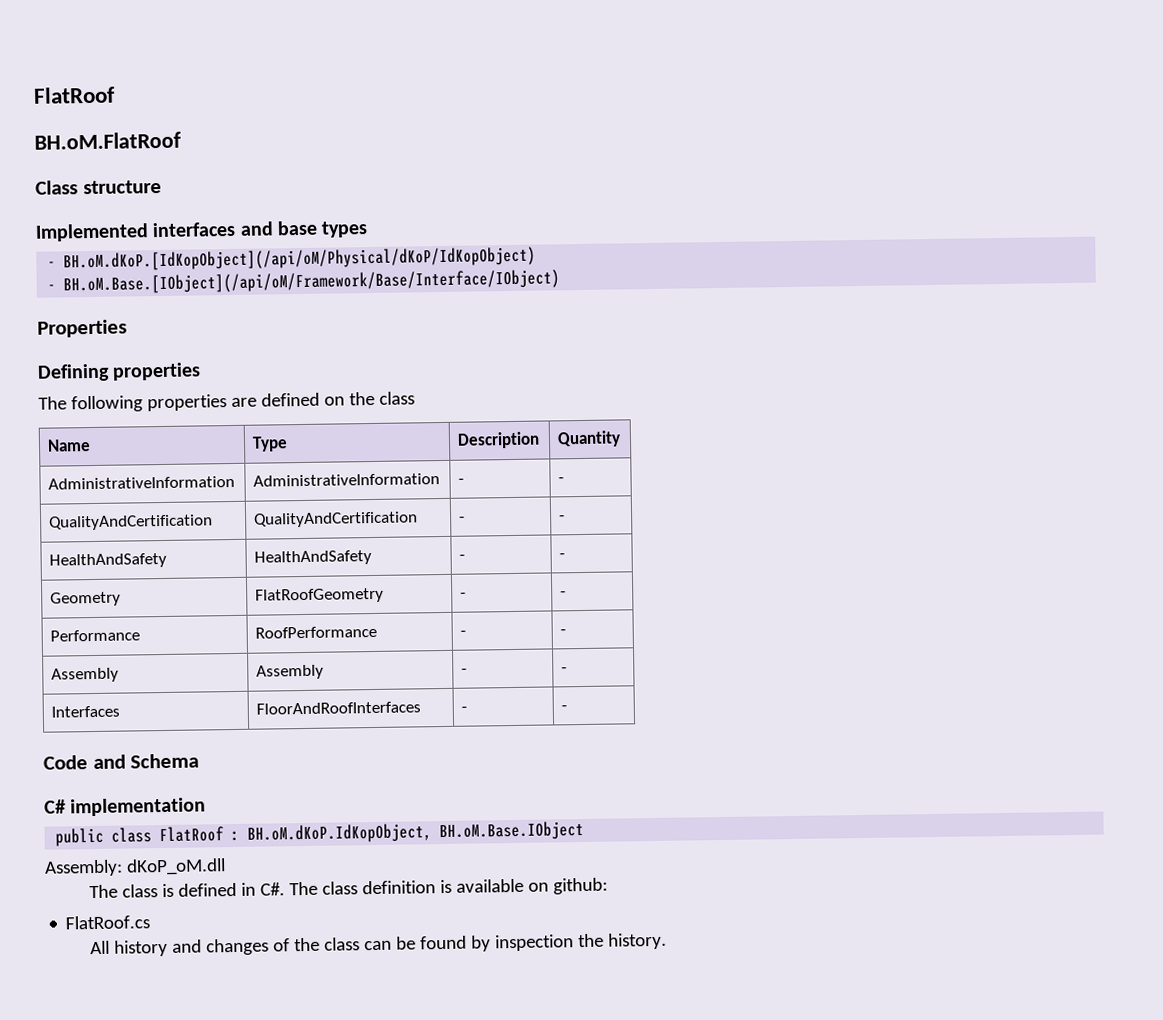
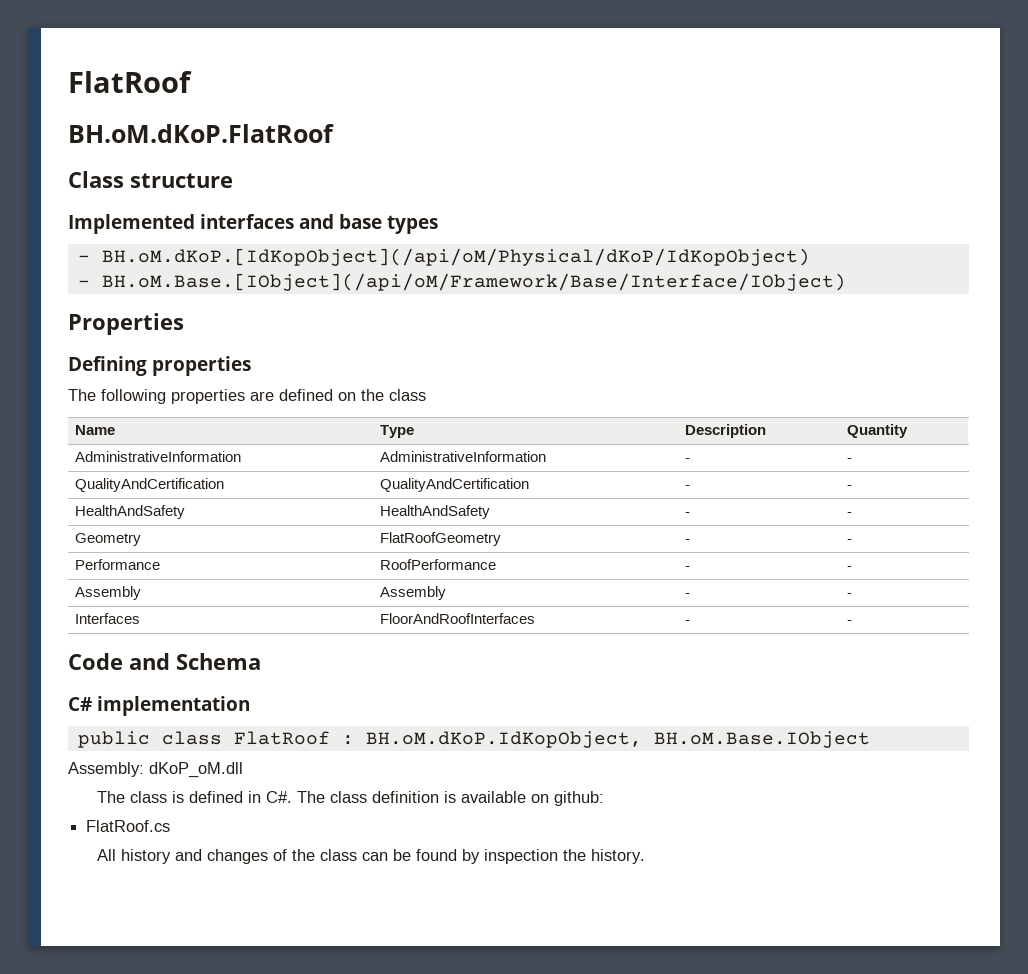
- BH.oM.FlatRoof
+ BH.oM.dKoP.FlatRoof

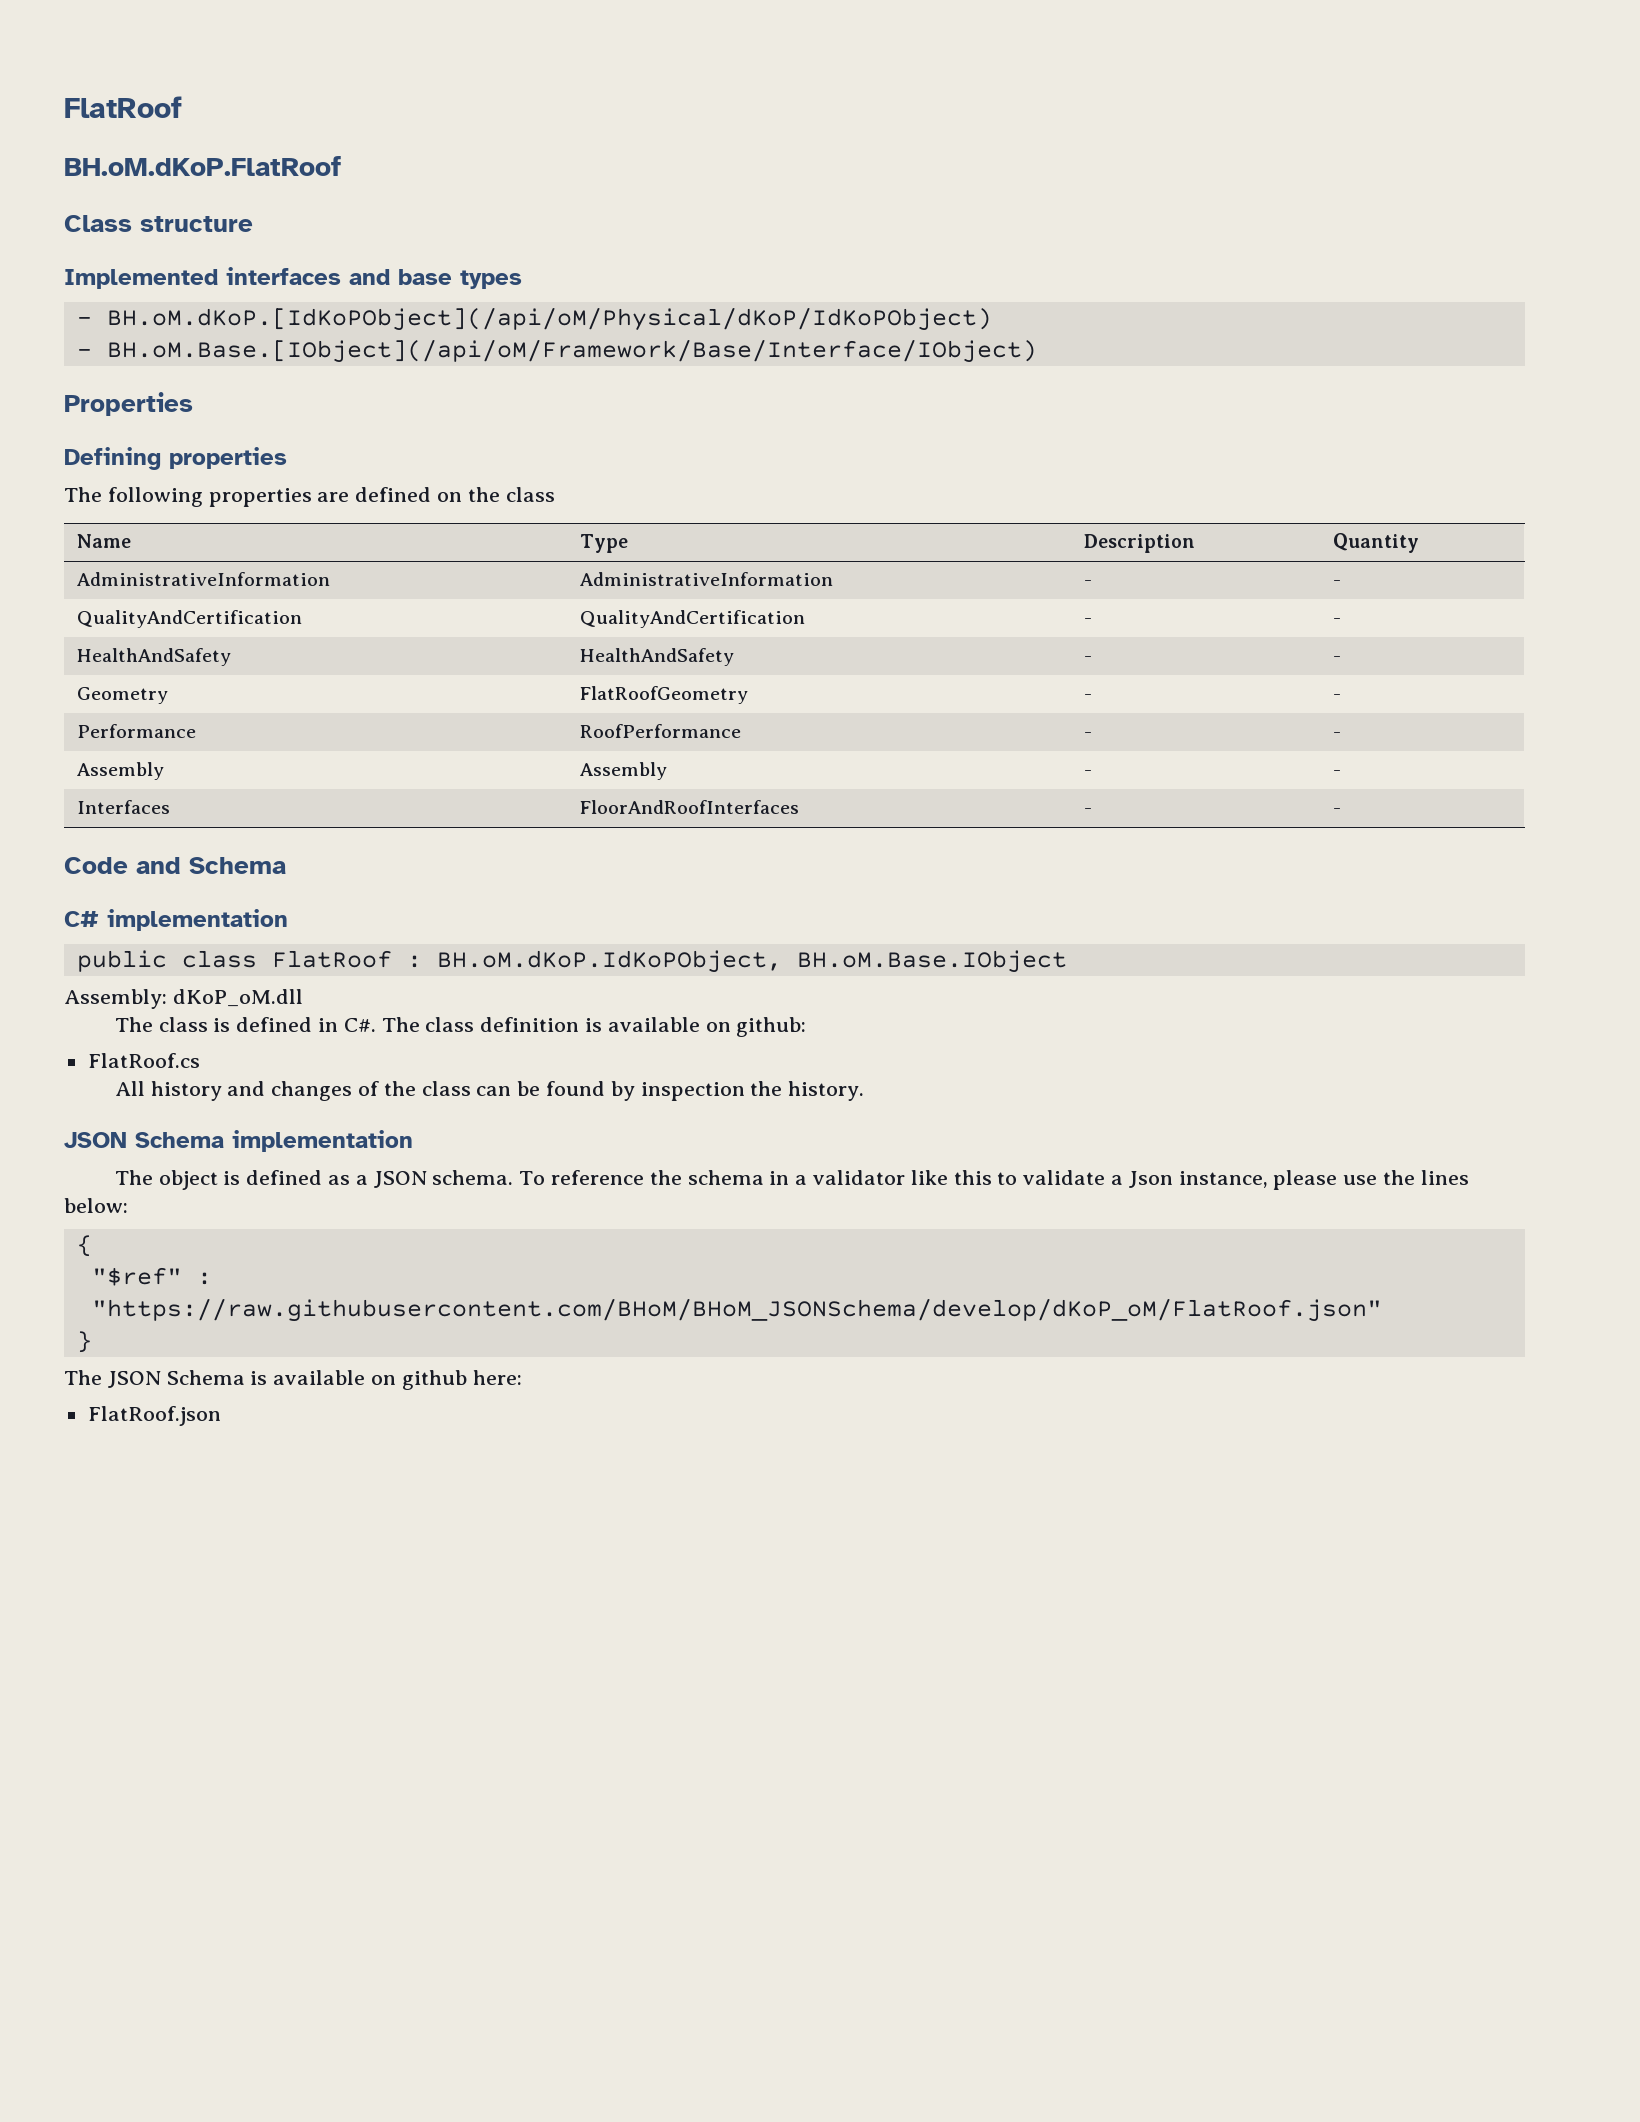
- - BH.oM.dKoP.[IdKopObject](/api/oM/Physical/dKoP/IdKopObject)
+ - BH.oM.dKoP.[IdKoPObject](/api/oM/Physical/dKoP/IdKoPObject)
- public class FlatRoof : BH.oM.dKoP.IdKopObject, BH.oM.Base.IObject
+ public class FlatRoof : BH.oM.dKoP.IdKoPObject, BH.oM.Base.IObject
+ JSON Schema implementation
+ The object is defined as a JSON schema. To reference the schema in a validator like this to validate a Json instance, please use the lines below:
+ {
+ "$ref" : "https://raw.githubusercontent.com/BHoM/BHoM_JSONSchema/develop/dKoP_oM/FlatRoof.json"
+ }
+ The JSON Schema is available on github here:
+ FlatRoof.json

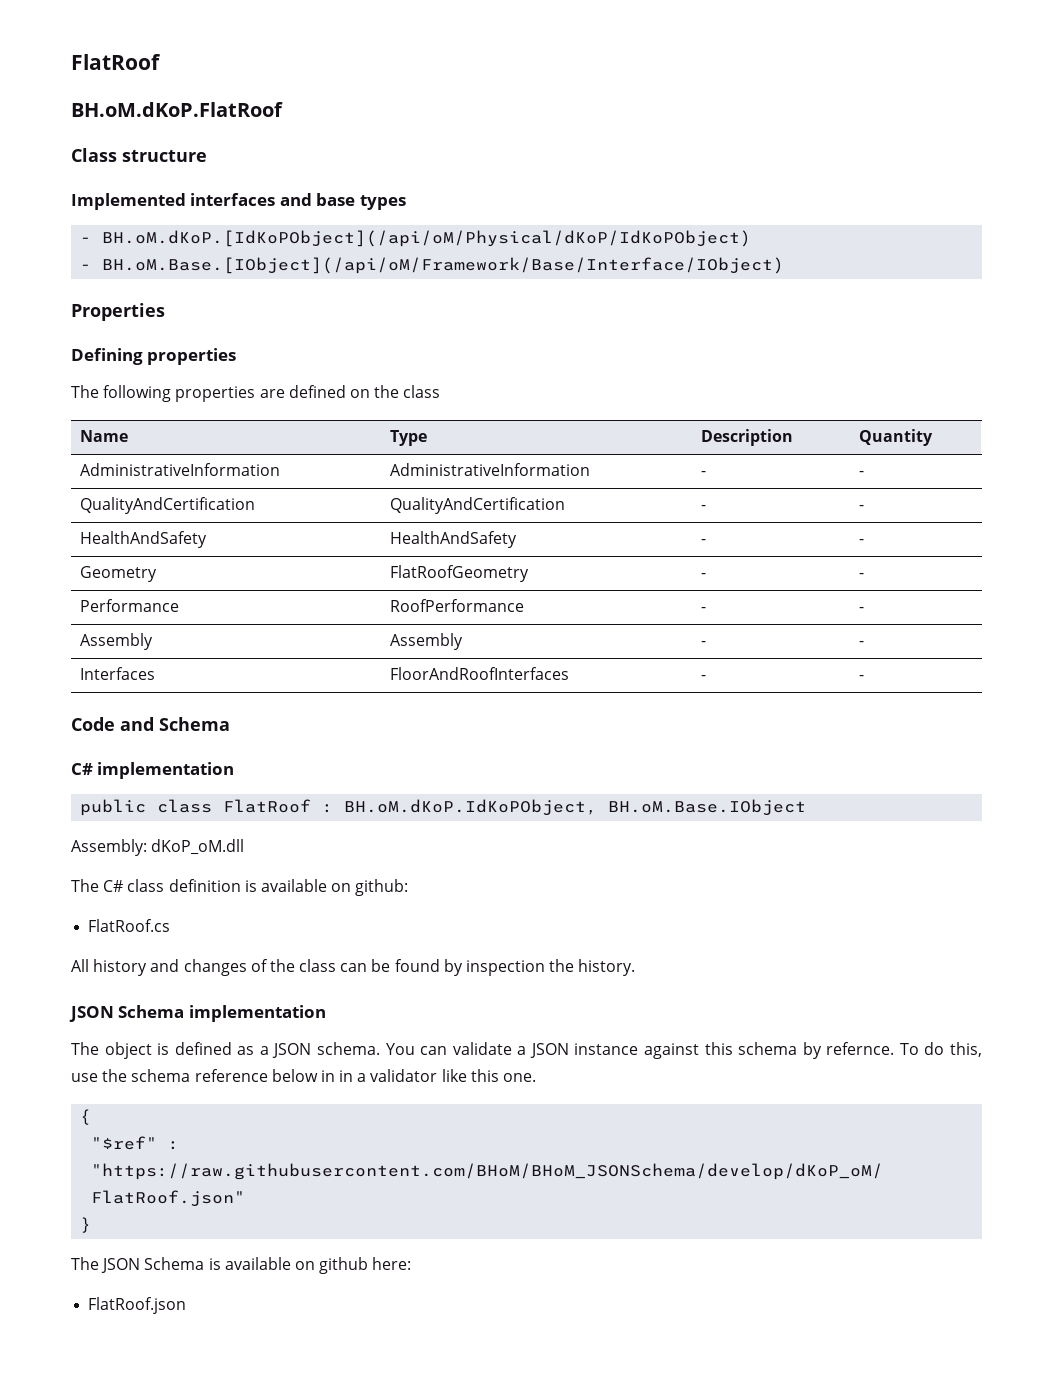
- The class is defined in C#. The class definition is available on github:
+ The C# class definition is available on github:
- To reference the schema in a validator like this to validate a Json instance, please use the lines below:
+ You can validate a JSON instance against this schema by refernce. To do this, use the schema reference below in in a validator like this one.

